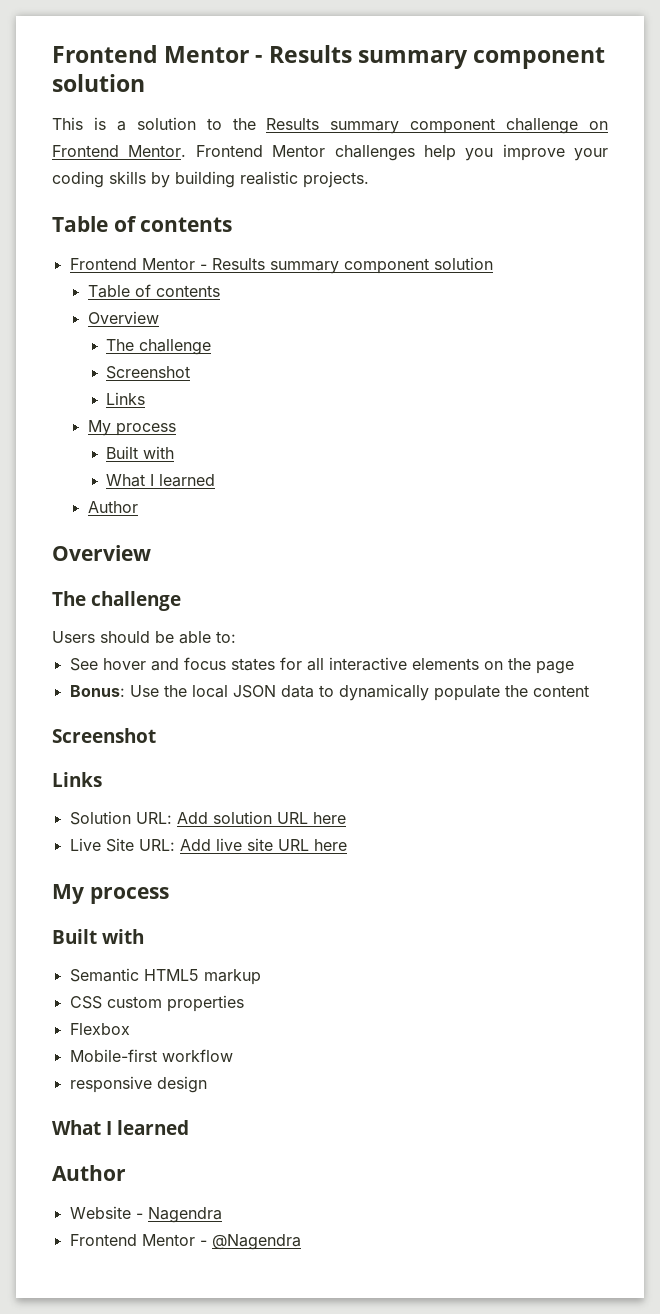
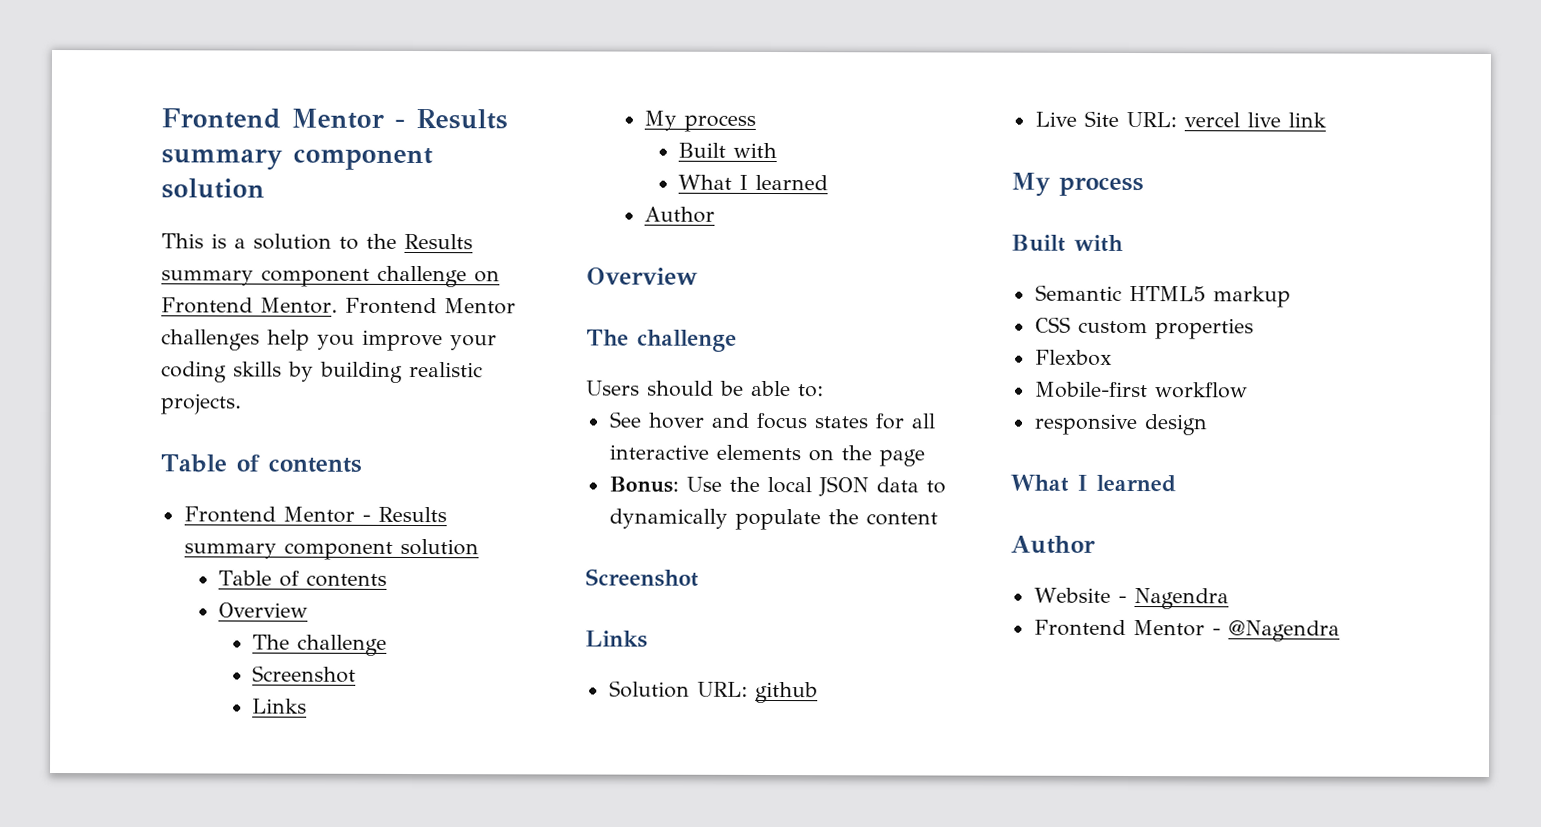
- Solution URL: Add solution URL here
+ Solution URL: github
- Live Site URL: Add live site URL here
+ Live Site URL: vercel live link

